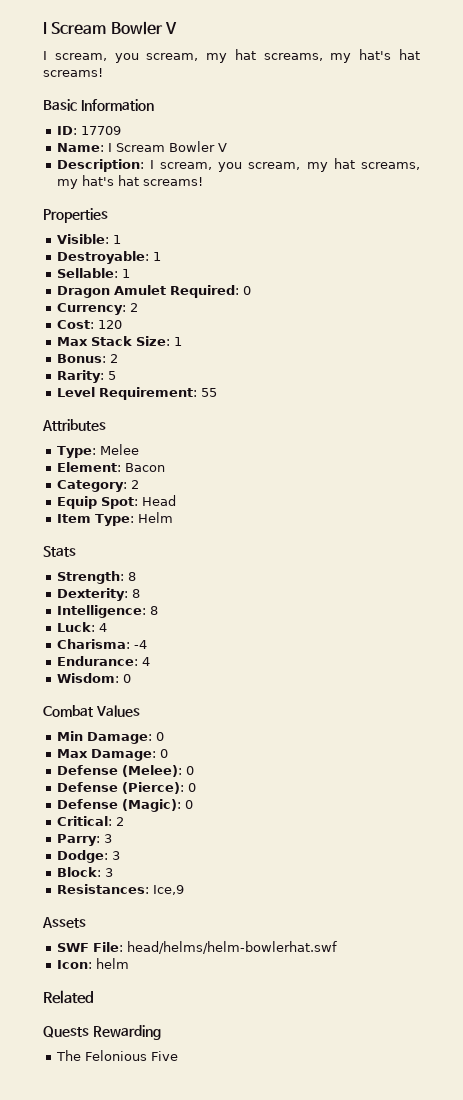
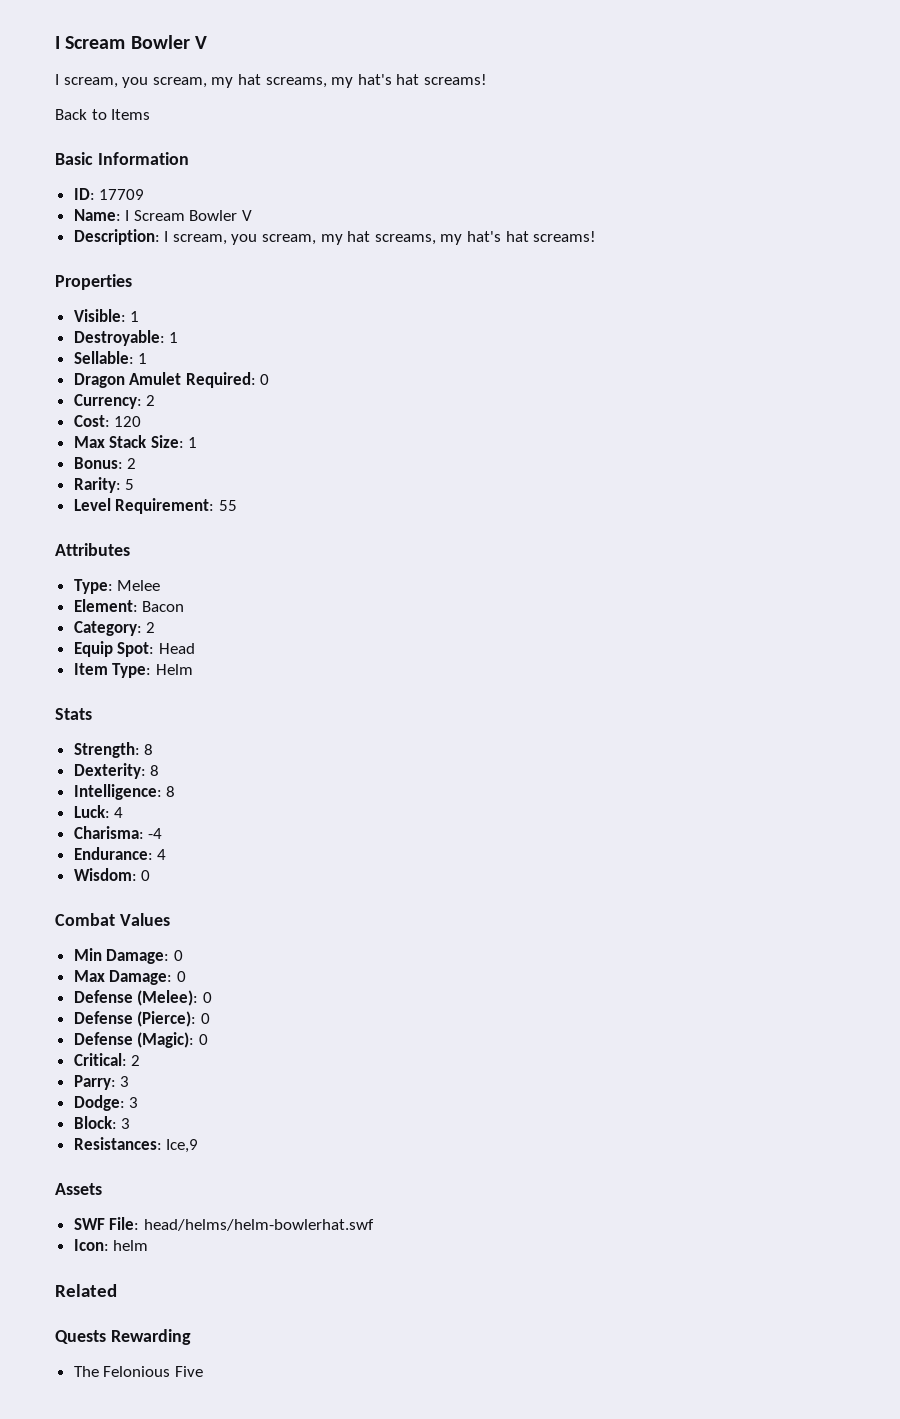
+ Back to Items

